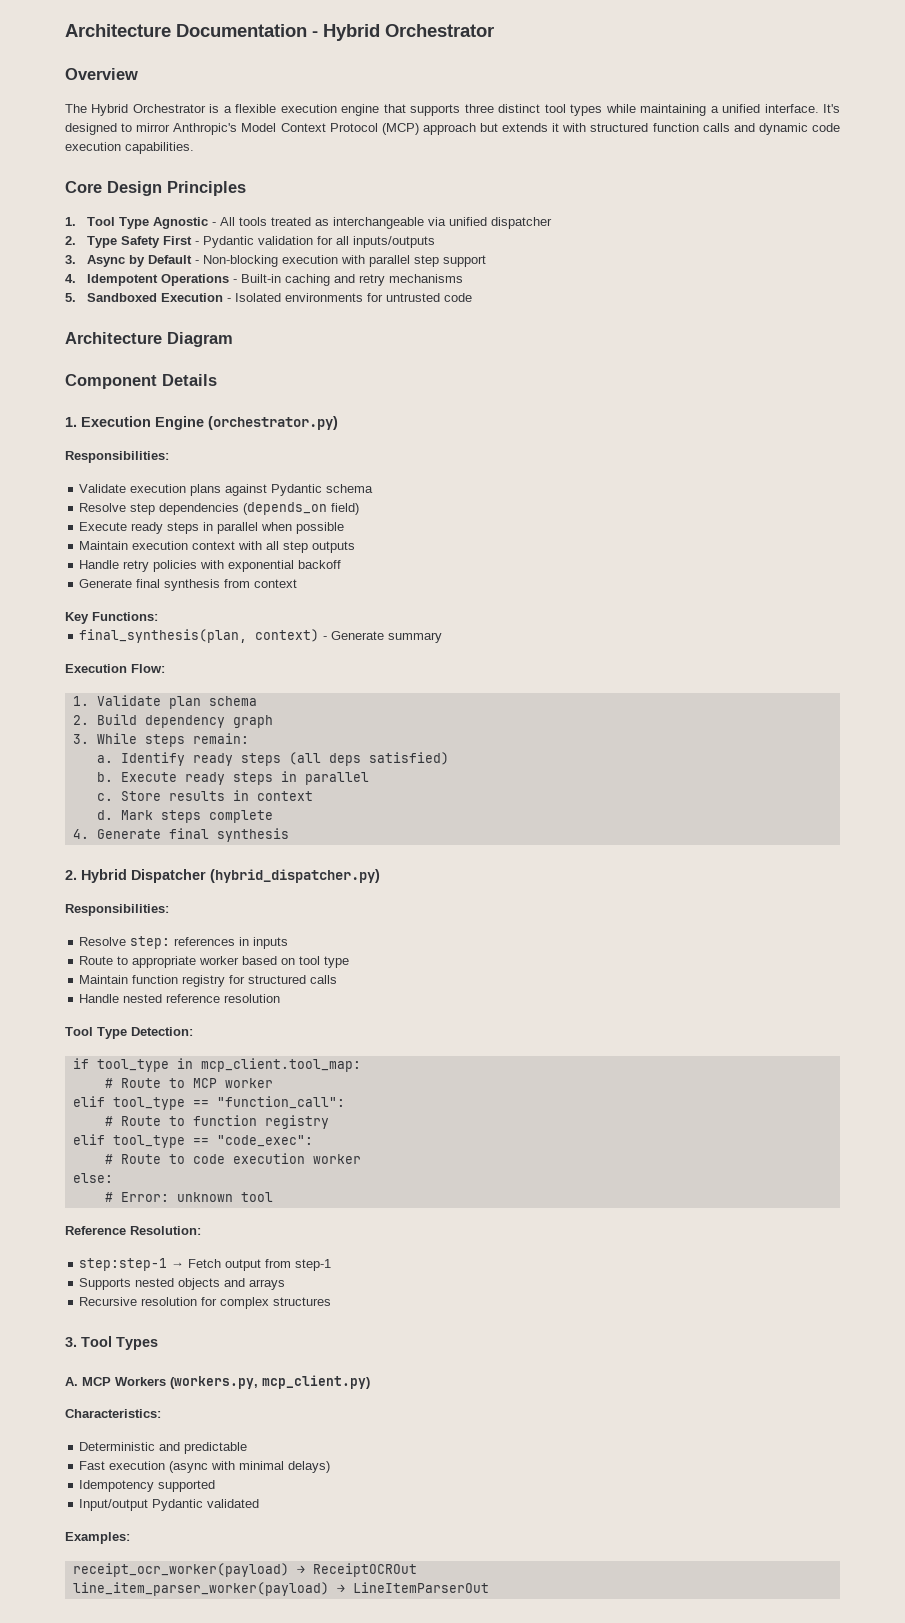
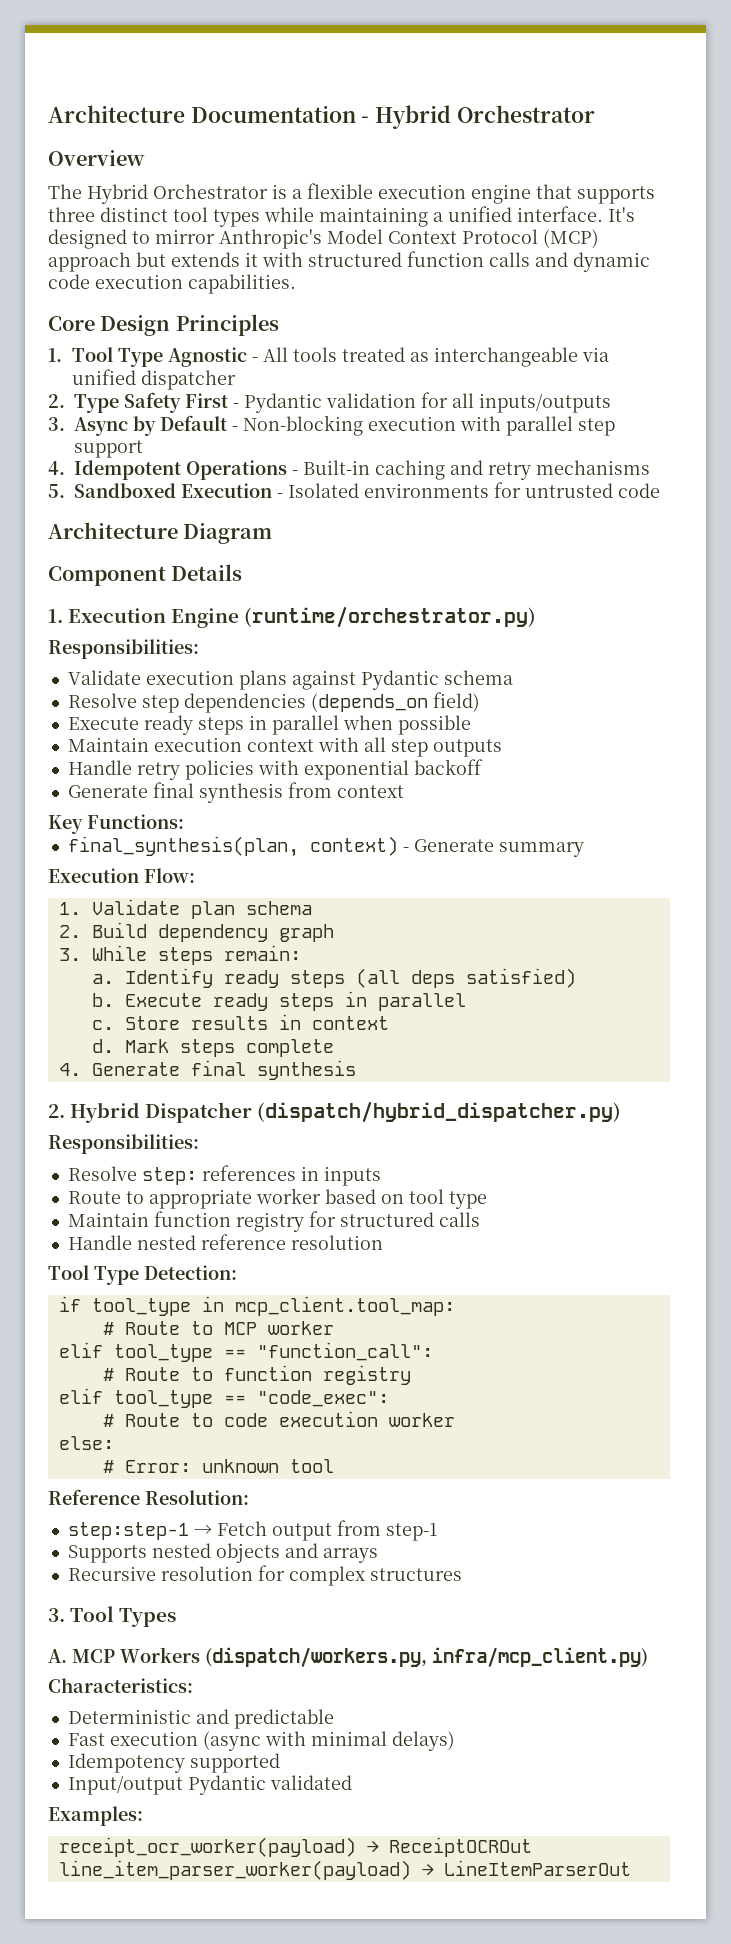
- 1. Execution Engine (orchestrator.py)
+ 1. Execution Engine (runtime/orchestrator.py)
- 2. Hybrid Dispatcher (hybrid_dispatcher.py)
+ 2. Hybrid Dispatcher (dispatch/hybrid_dispatcher.py)
- A. MCP Workers (workers.py, mcp_client.py)
+ A. MCP Workers (dispatch/workers.py, infra/mcp_client.py)

